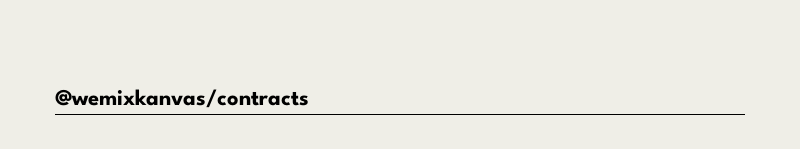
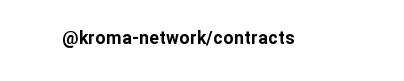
- @wemixkanvas/contracts
+ @kroma-network/contracts

